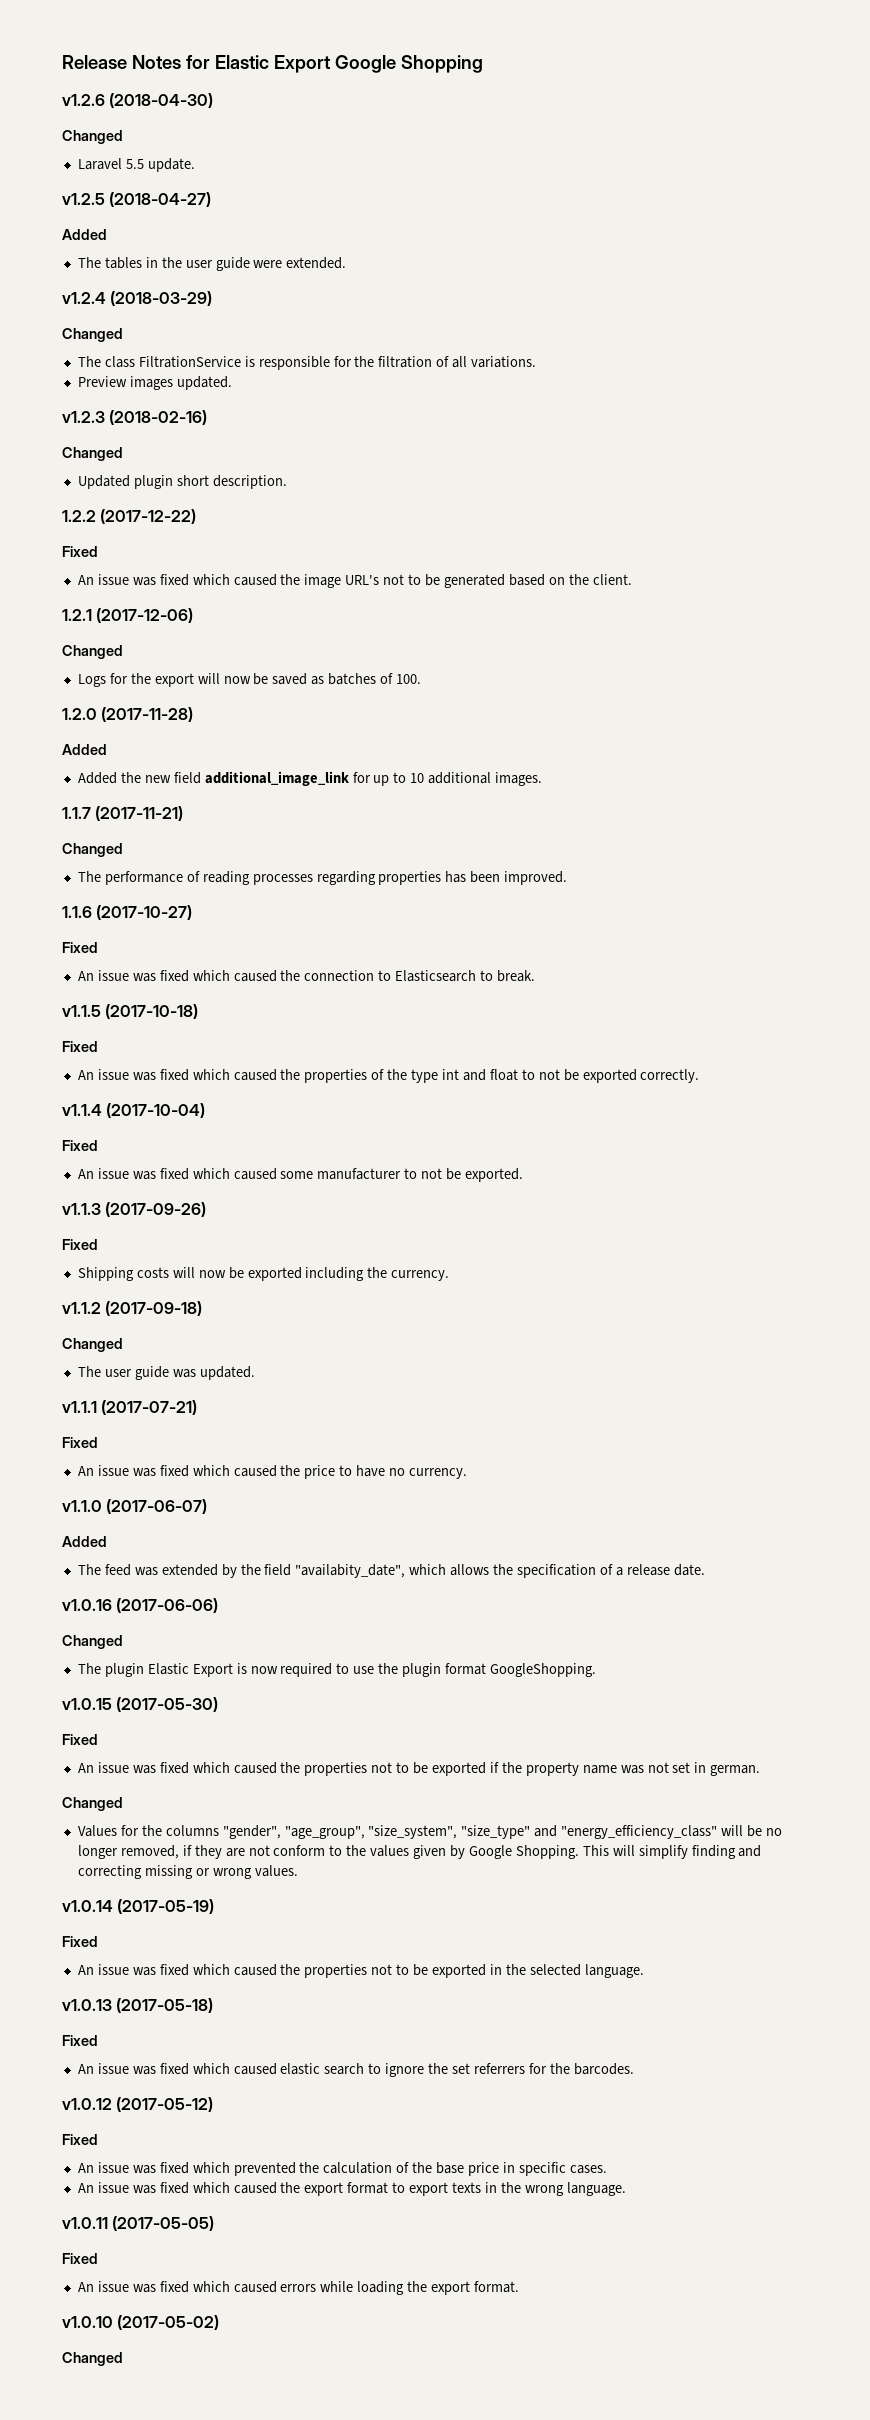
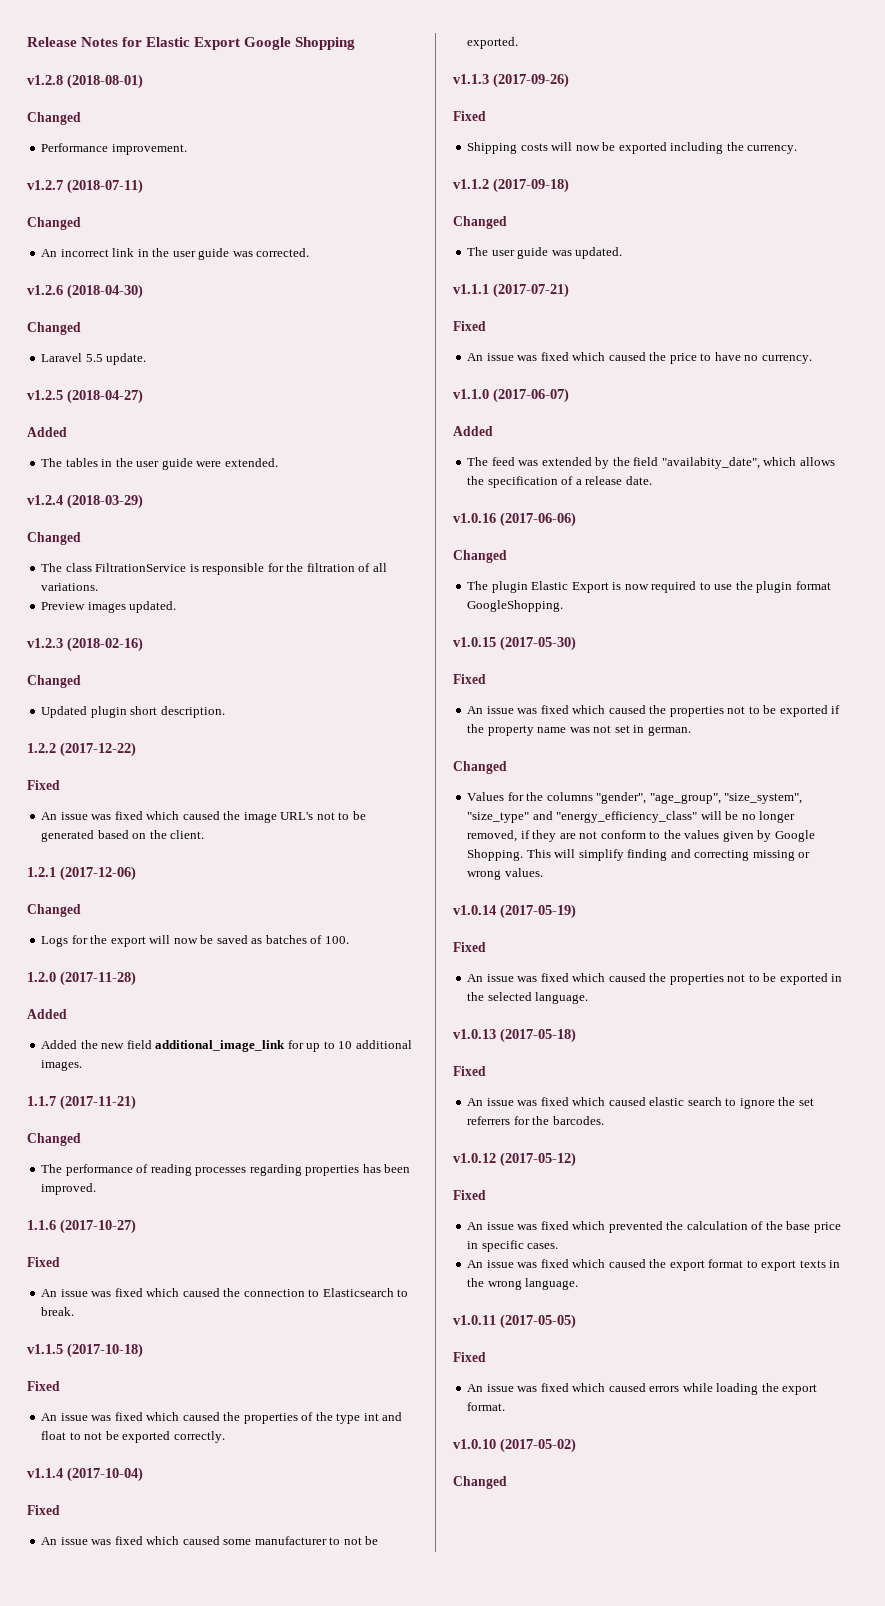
+ v1.2.8 (2018-08-01)
+ Changed
+ Performance improvement.
+ v1.2.7 (2018-07-11)
+ Changed
+ An incorrect link in the user guide was corrected.

